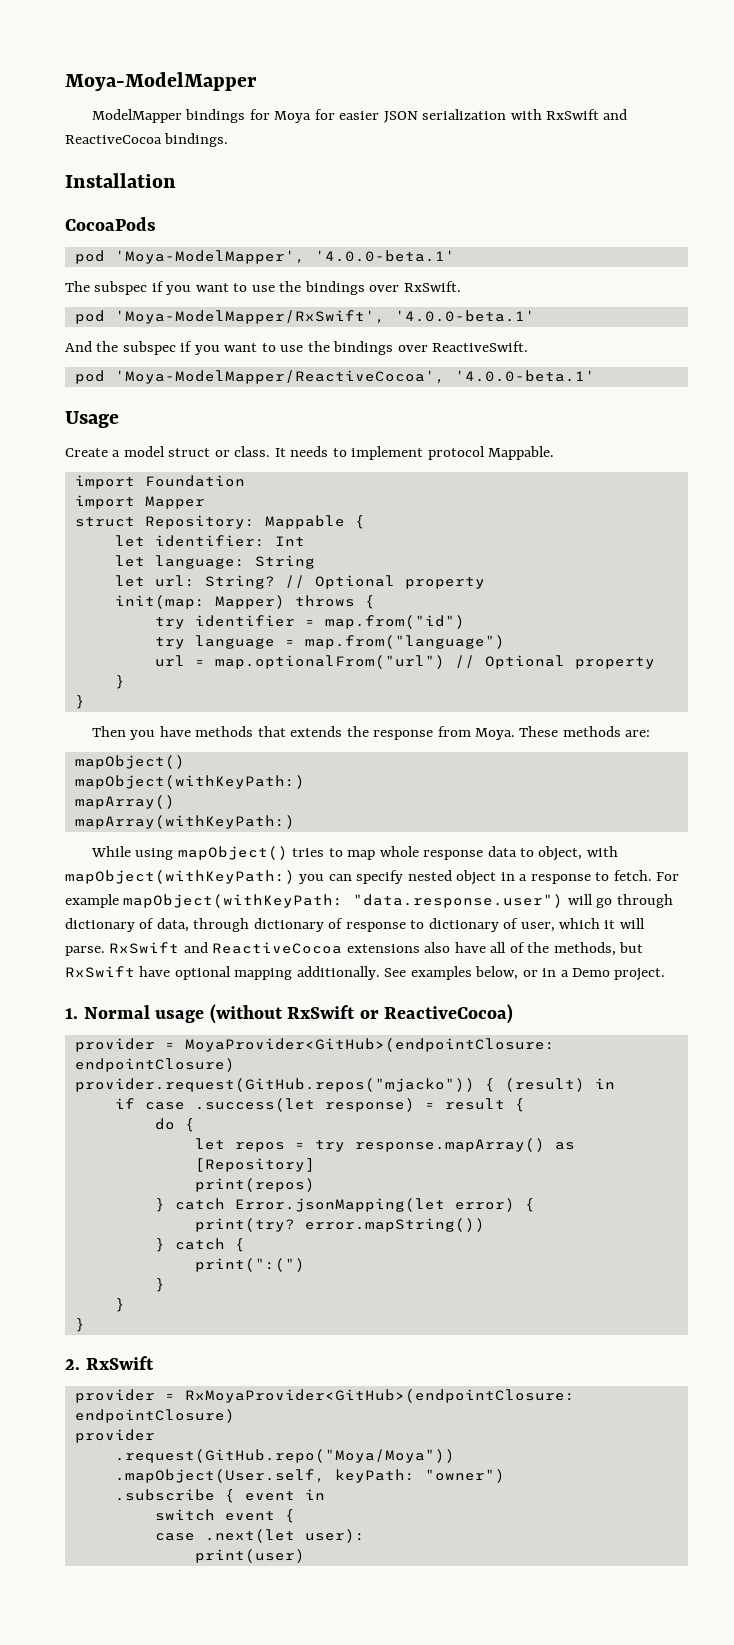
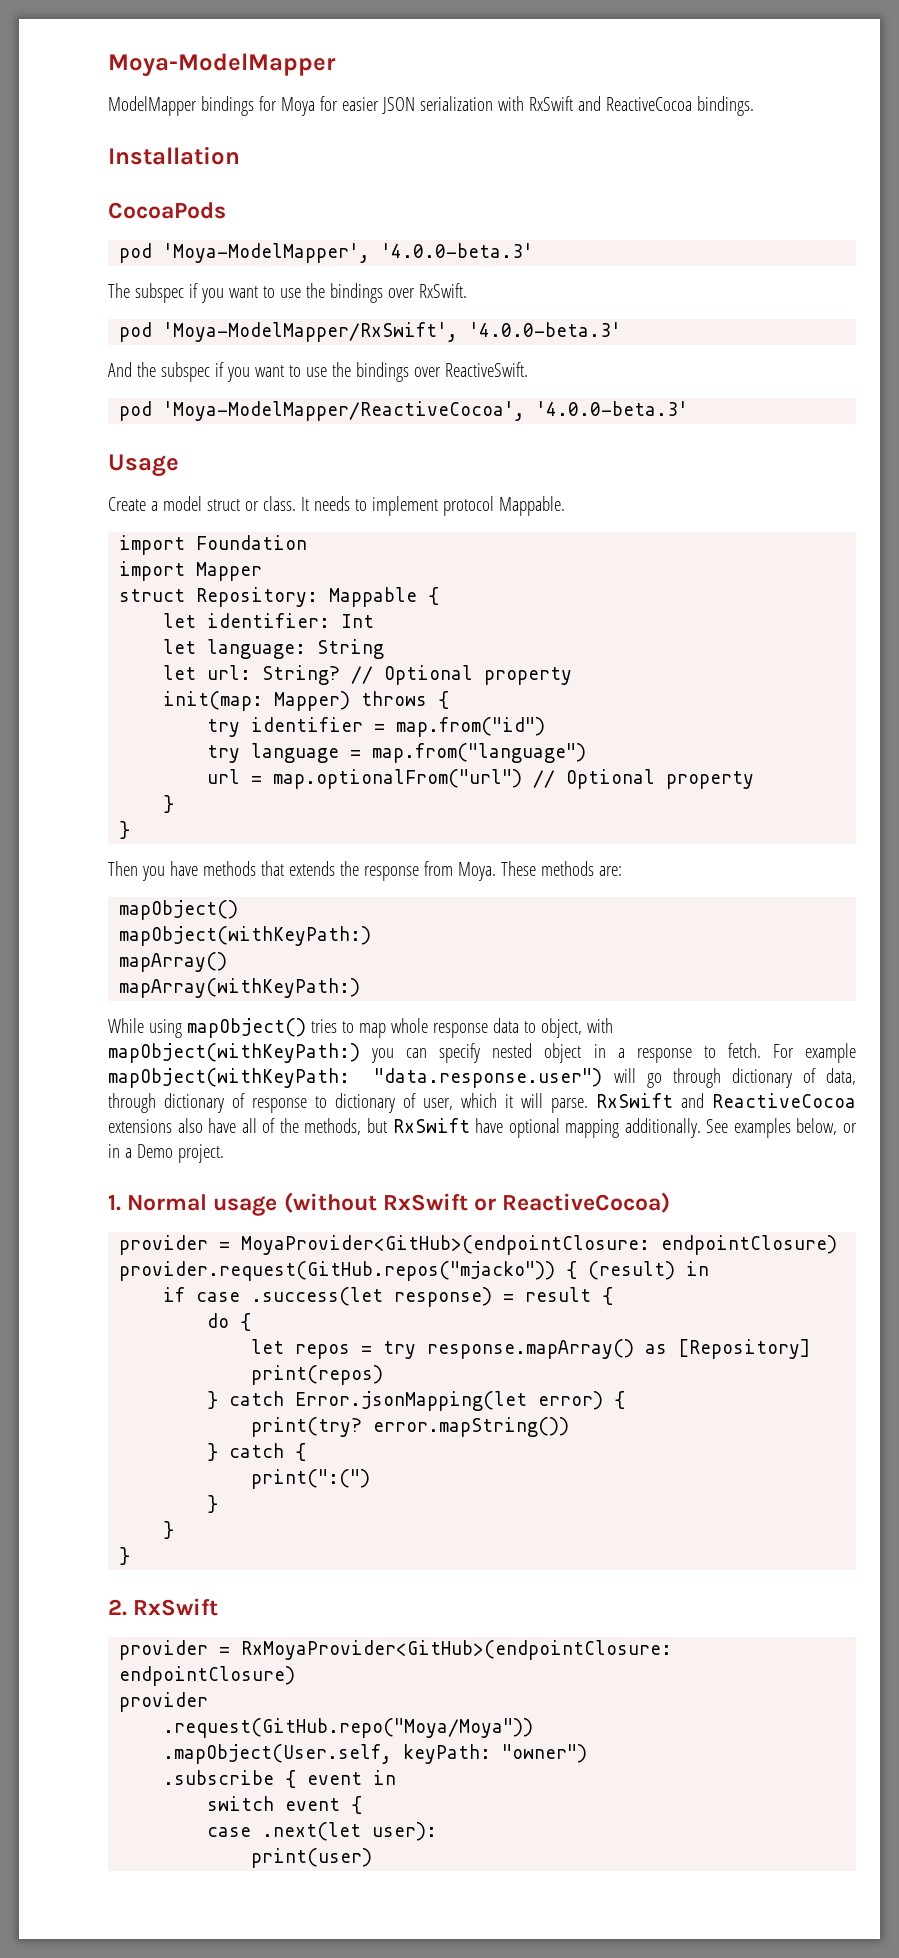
- pod 'Moya-ModelMapper', '4.0.0-beta.1'
+ pod 'Moya-ModelMapper', '4.0.0-beta.3'
- pod 'Moya-ModelMapper/RxSwift', '4.0.0-beta.1'
+ pod 'Moya-ModelMapper/RxSwift', '4.0.0-beta.3'
- pod 'Moya-ModelMapper/ReactiveCocoa', '4.0.0-beta.1'
+ pod 'Moya-ModelMapper/ReactiveCocoa', '4.0.0-beta.3'

